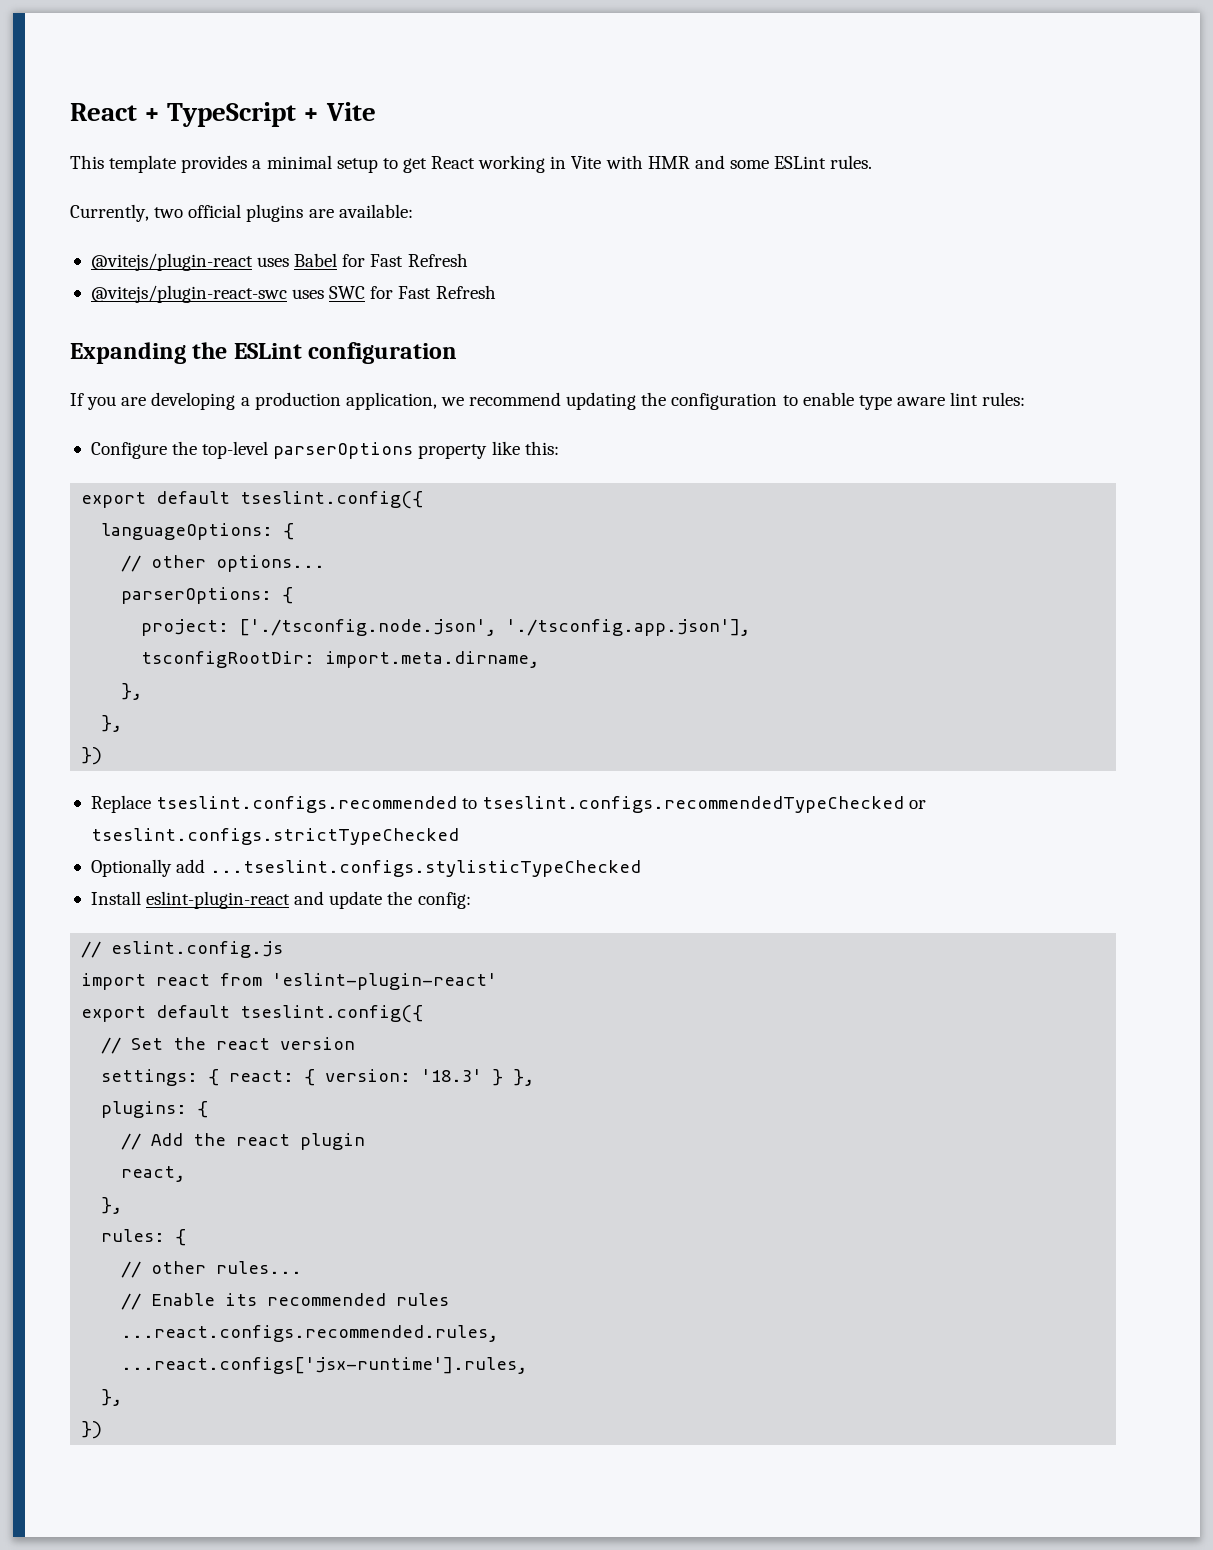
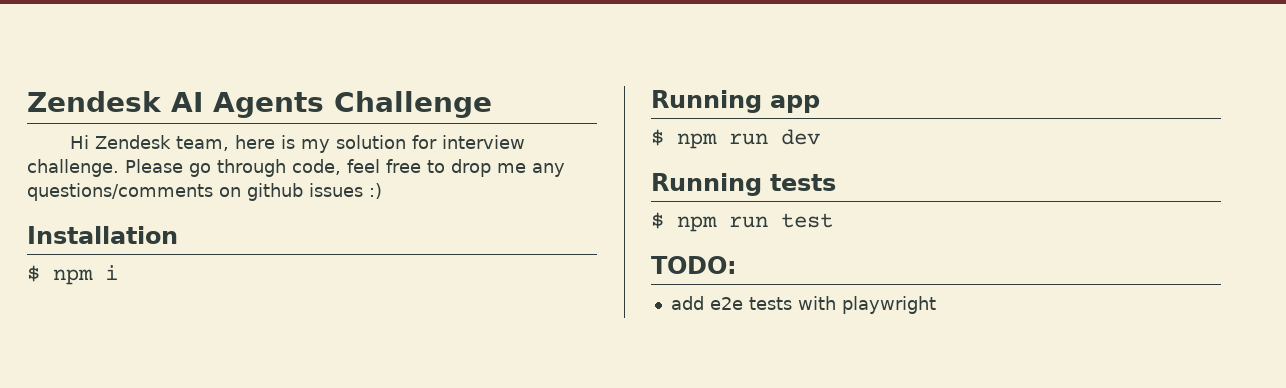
- React + TypeScript + Vite
- This template provides a minimal setup to get React working in Vite with HMR and some ESLint rules.
- Currently, two official plugins are available:
- @vitejs/plugin-react uses Babel for Fast Refresh
- @vitejs/plugin-react-swc uses SWC for Fast Refresh
- Expanding the ESLint configuration
- If you are developing a production application, we recommend updating the configuration to enable type aware lint rules:
- Configure the top-level parserOptions property like this:
- export default tseslint.config({
- languageOptions: {
- // other options...
- parserOptions: {
- project: ['./tsconfig.node.json', './tsconfig.app.json'],
- tsconfigRootDir: import.meta.dirname,
- },
- },
- })
- Replace tseslint.configs.recommended to tseslint.configs.recommendedTypeChecked or tseslint.configs.strictTypeChecked
- Optionally add ...tseslint.configs.stylisticTypeChecked
- Install eslint-plugin-react and update the config:
- // eslint.config.js
- import react from 'eslint-plugin-react'
- export default tseslint.config({
- // Set the react version
- settings: { react: { version: '18.3' } },
- plugins: {
- // Add the react plugin
- react,
- },
- rules: {
- // other rules...
- // Enable its recommended rules
- ...react.configs.recommended.rules,
- ...react.configs['jsx-runtime'].rules,
- },
- })
+ Zendesk AI Agents Challenge
+ Hi Zendesk team, here is my solution for interview challenge. Please go through code, feel free to drop me any questions/comments on github issues :)
+ Installation
+ $ npm i
+ Running app
+ $ npm run dev
+ Running tests
+ $ npm run test
+ TODO:
+ add e2e tests with playwright

